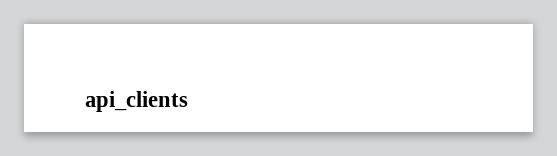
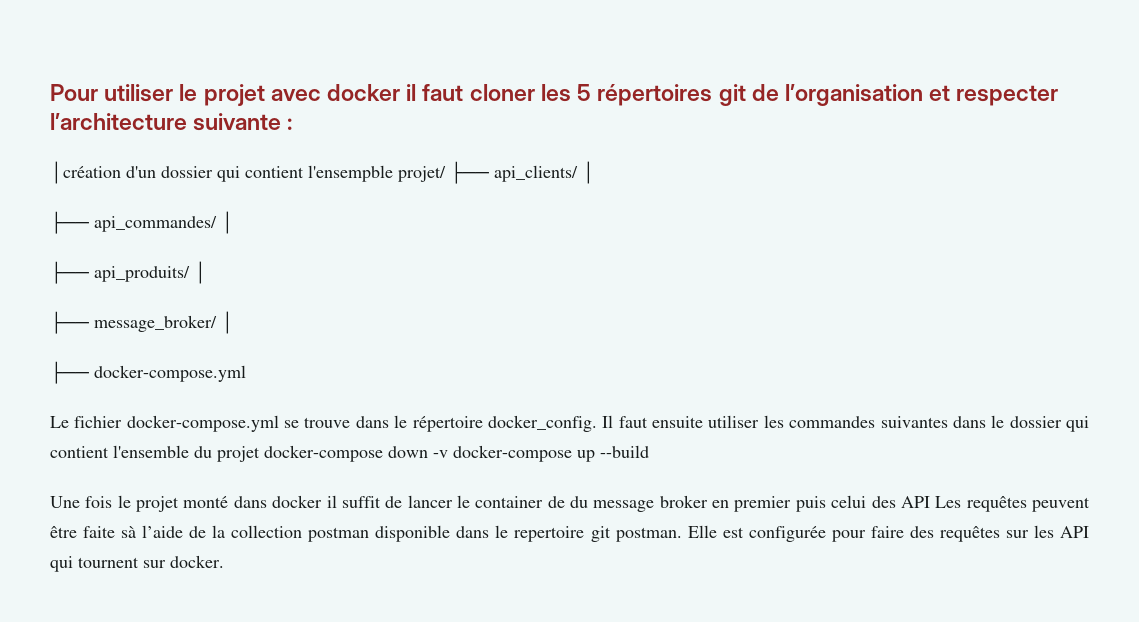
- api_clients
+ Pour utiliser le projet avec docker il faut cloner les 5 répertoires git de l’organisation et respecter l’architecture suivante :
+ │création d'un dossier qui contient l'ensempble projet/ ├── api_clients/ │
+ ├── api_commandes/ │
+ ├── api_produits/ │
+ ├── message_broker/ │
+ ├── docker-compose.yml
+ Le fichier docker-compose.yml se trouve dans le répertoire docker_config. Il faut ensuite utiliser les commandes suivantes dans le dossier qui contient l'ensemble du projet docker-compose down -v docker-compose up --build
+ Une fois le projet monté dans docker il suffit de lancer le container de du message broker en premier puis celui des API Les requêtes peuvent être faite sà l’aide de la collection postman disponible dans le repertoire git postman. Elle est configurée pour faire des requêtes sur les API qui tournent sur docker.

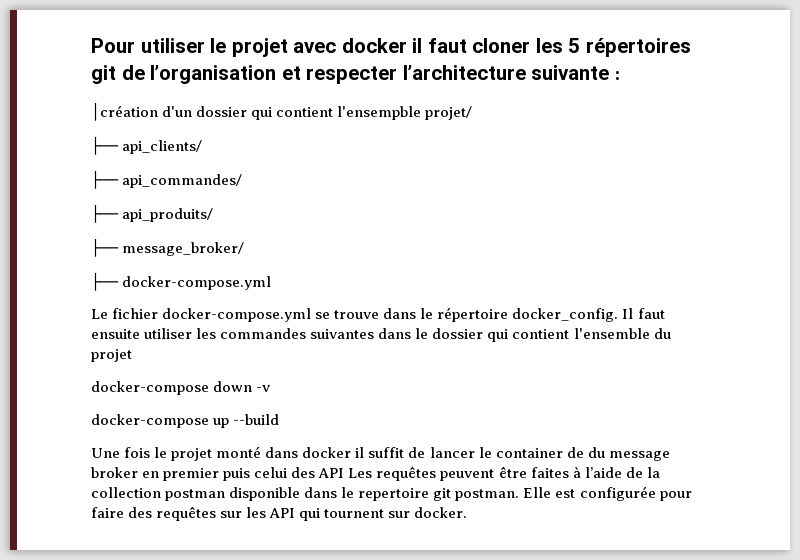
- │création d'un dossier qui contient l'ensempble projet/ ├── api_clients/ │
+ │création d'un dossier qui contient l'ensempble projet/
+ ├── api_clients/
- ├── api_commandes/ │
+ ├── api_commandes/
- ├── api_produits/ │
+ ├── api_produits/
- ├── message_broker/ │
+ ├── message_broker/
- Il faut ensuite utiliser les commandes suivantes dans le dossier qui contient l'ensemble du projet docker-compose down -v docker-compose up --build
+ Il faut ensuite utiliser les commandes suivantes dans le dossier qui contient l'ensemble du projet
+ docker-compose down -v
+ docker-compose up --build
- Une fois le projet monté dans docker il suffit de lancer le container de du message broker en premier puis celui des API Les requêtes peuvent être faite sà l’aide de la collection postman disponible dans le repertoire git postman.
+ Une fois le projet monté dans docker il suffit de lancer le container de du message broker en premier puis celui des API Les requêtes peuvent être faites à l’aide de la collection postman disponible dans le repertoire git postman.

